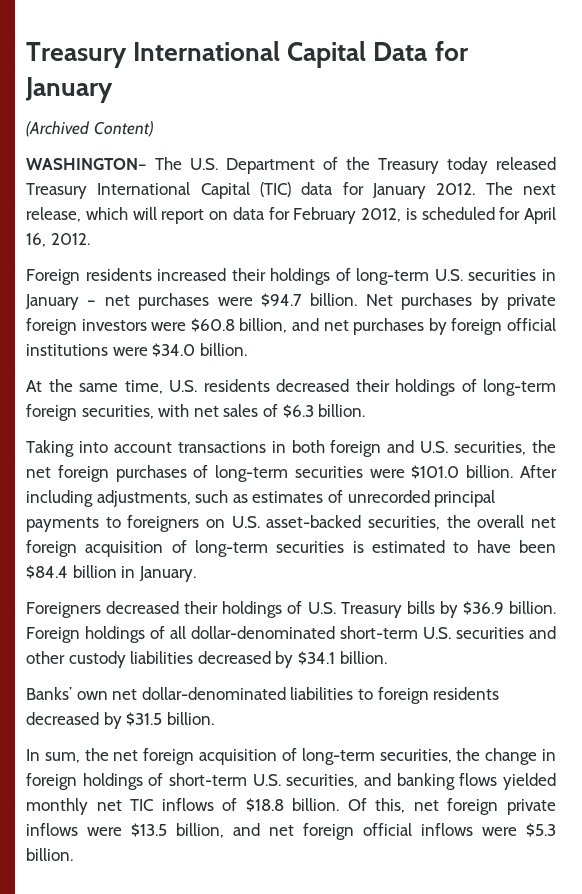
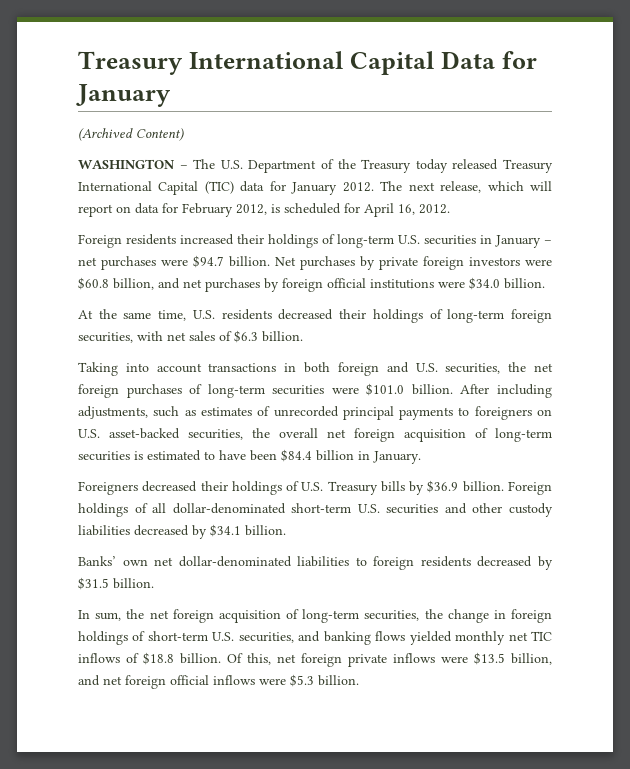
- WASHINGTON– The U.S. Department of the Treasury today released Treasury International Capital (TIC) data for January 2012.
+ WASHINGTON – The U.S. Department of the Treasury today released Treasury International Capital (TIC) data for January 2012.

